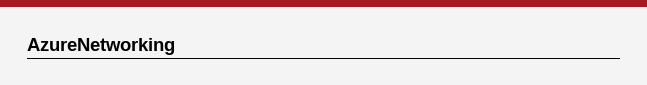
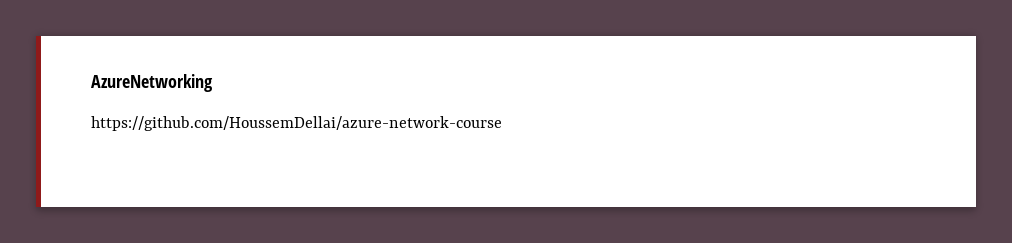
+ https://github.com/HoussemDellai/azure-network-course

